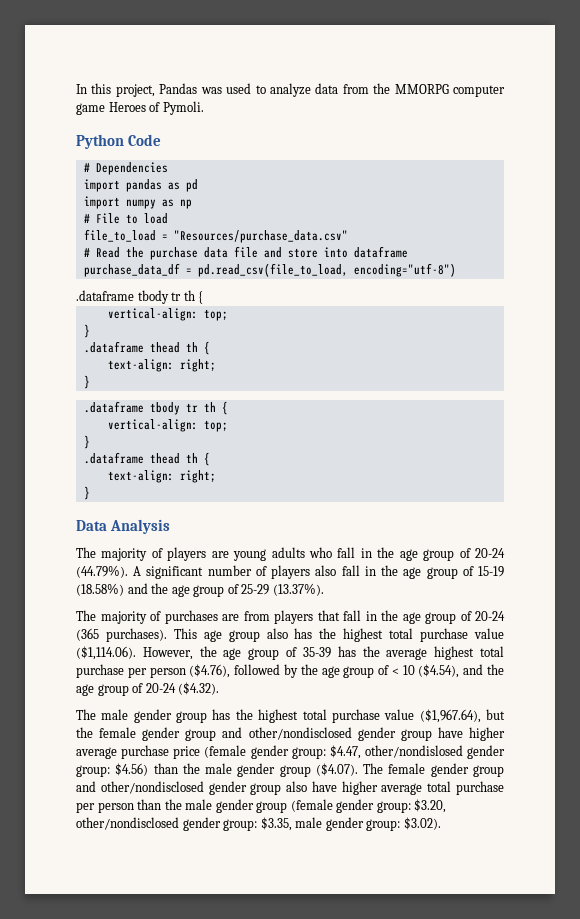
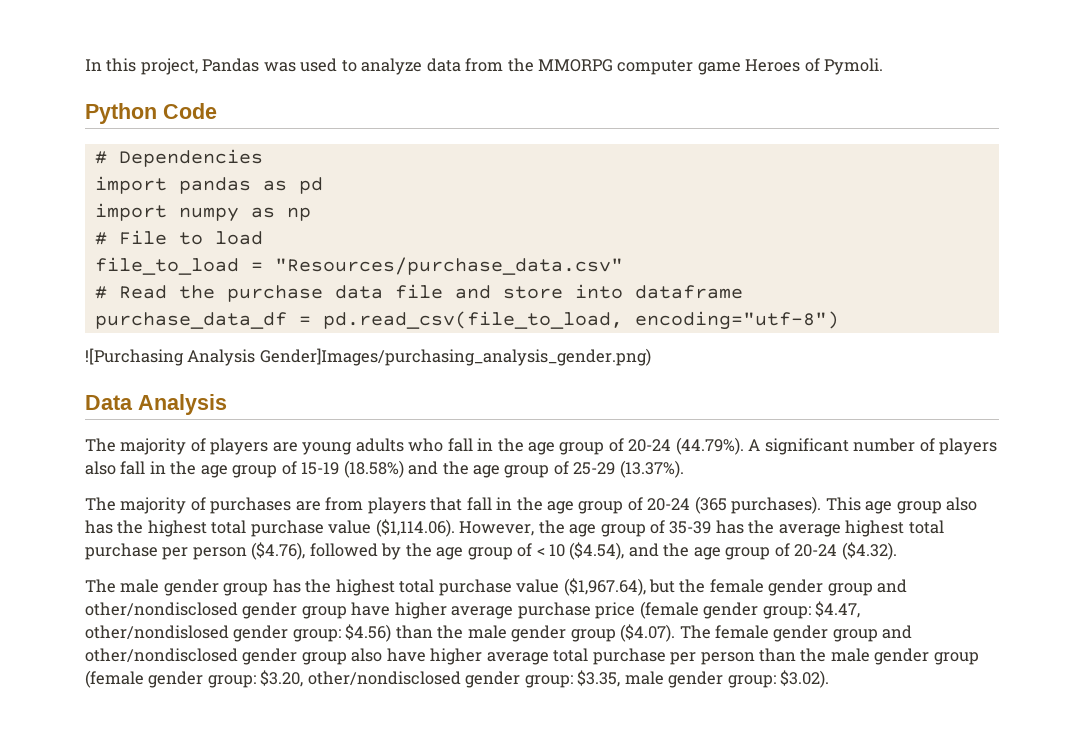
  purchase_data_df = pd.read_csv(file_to_load, encoding="utf-8")
- .dataframe tbody tr th {
- vertical-align: top;
- }
- .dataframe thead th {
- text-align: right;
- }
- .dataframe tbody tr th {
- vertical-align: top;
- }
- .dataframe thead th {
- text-align: right;
- }
+ ![Purchasing Analysis Gender]Images/purchasing_analysis_gender.png)

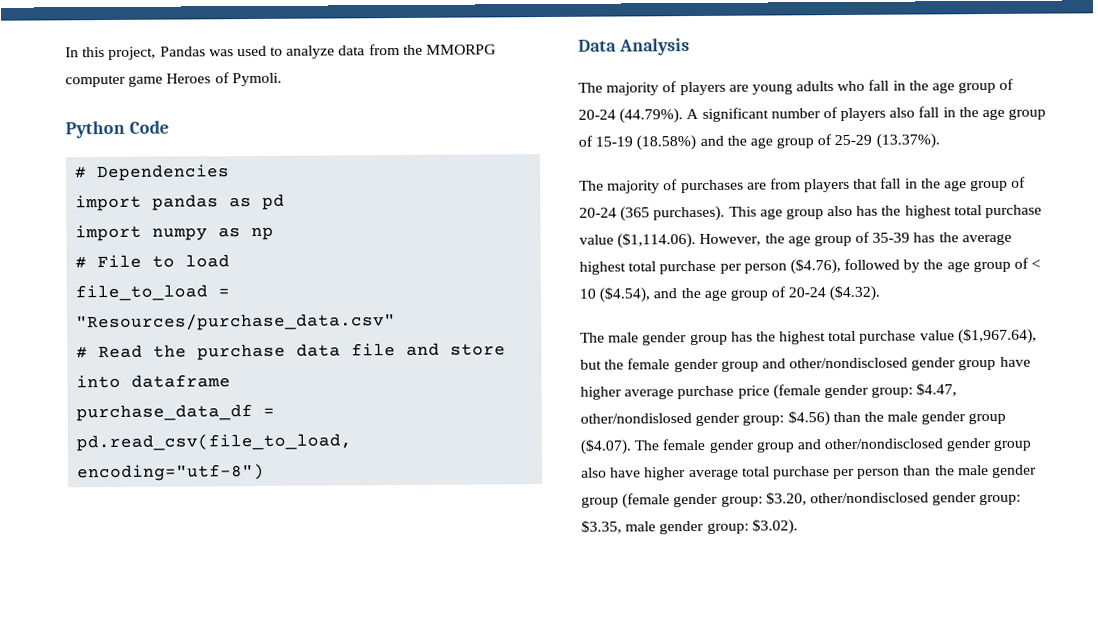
- ![Purchasing Analysis Gender]Images/purchasing_analysis_gender.png)

